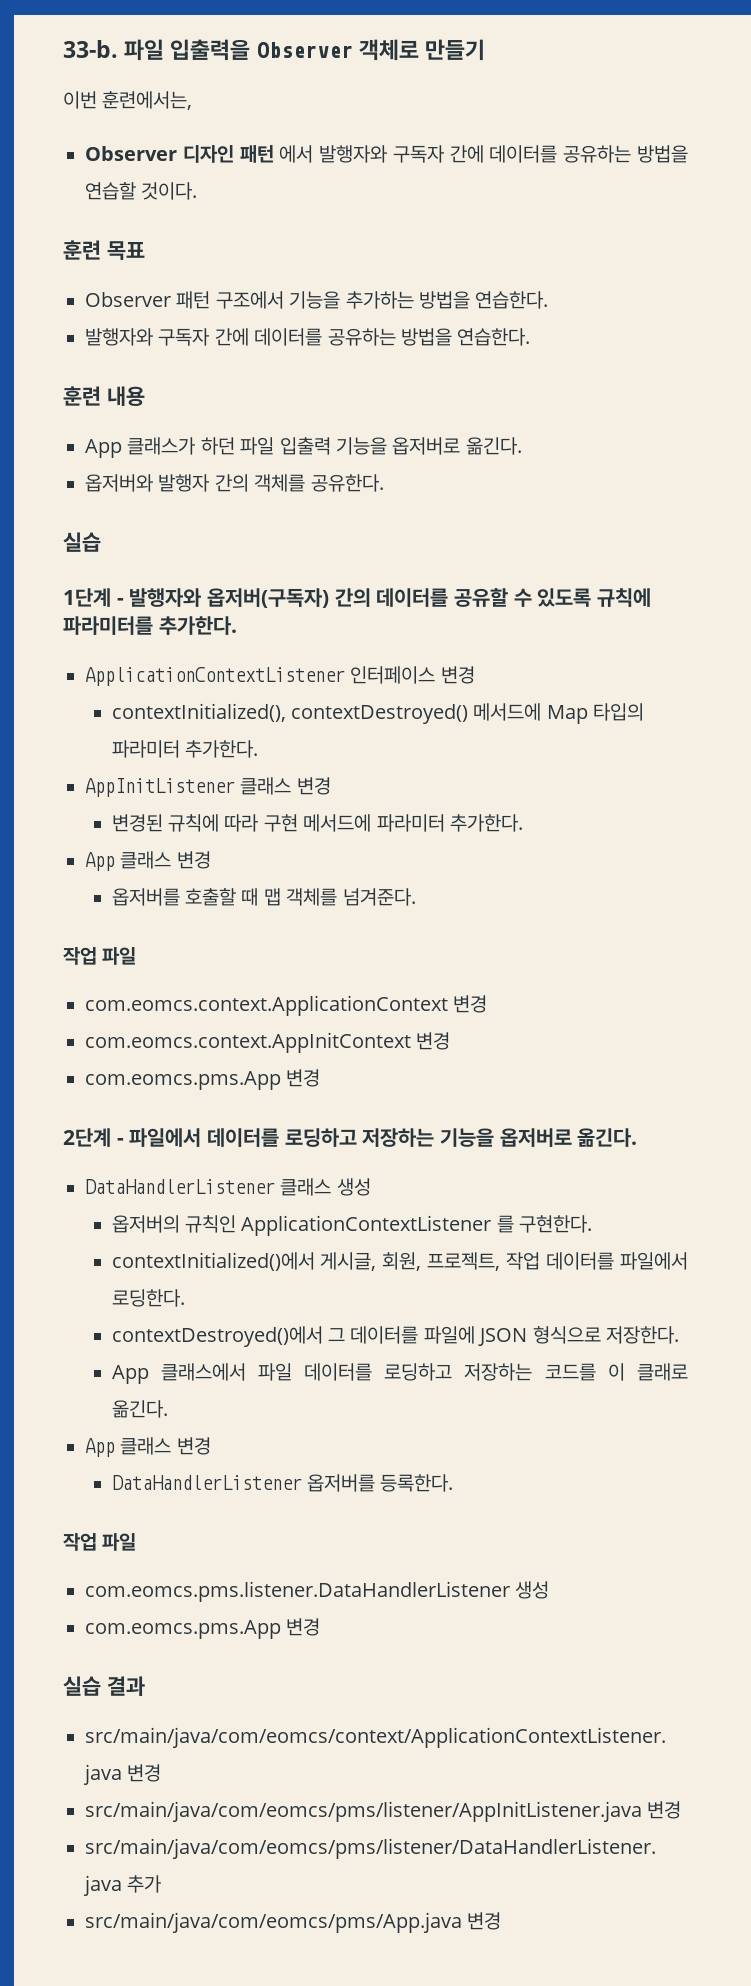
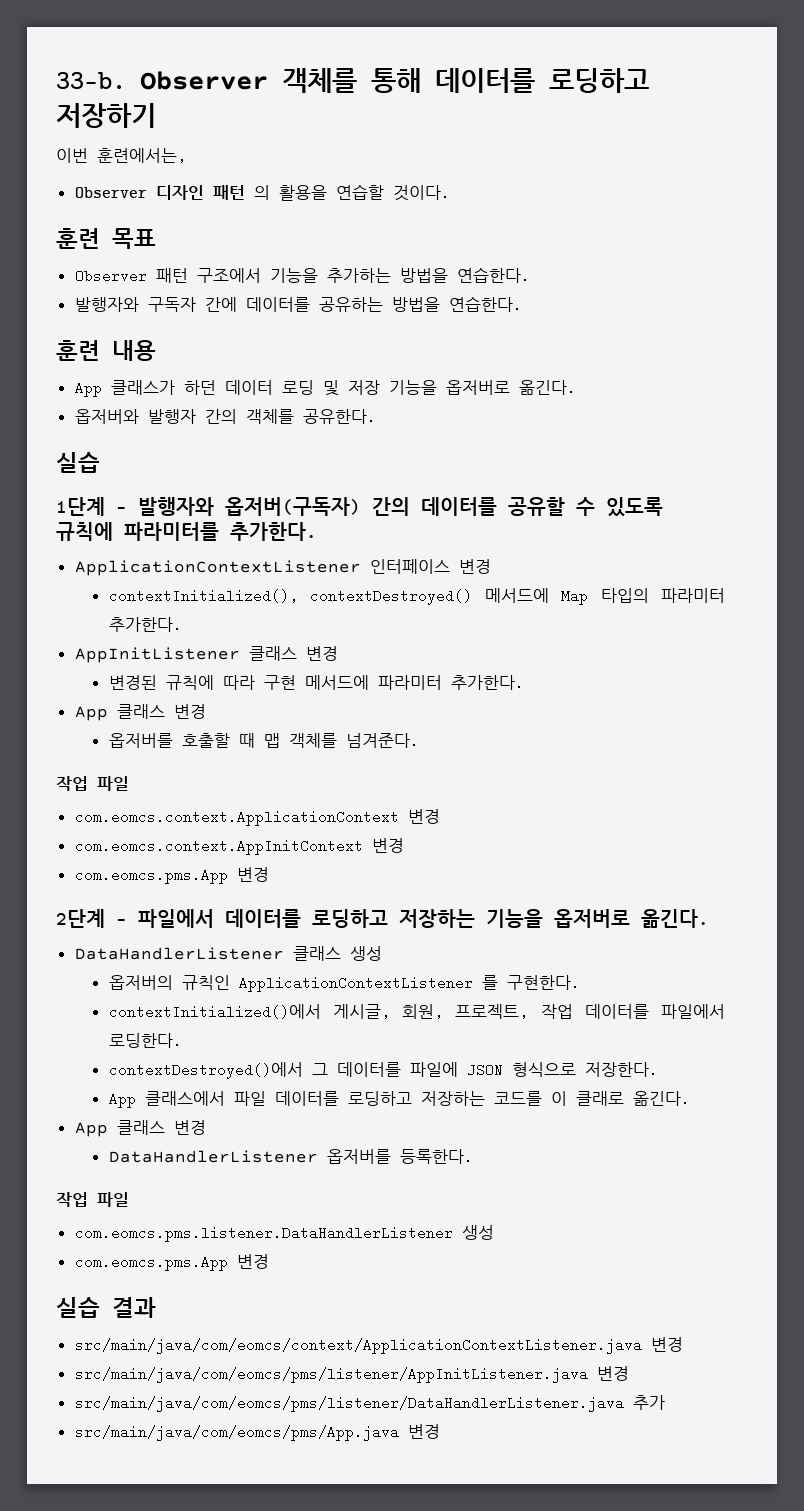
- 파일 입출력을 Observer 객체로 만들기
+ Observer 객체를 통해 데이터를 로딩하고 저장하기
- Observer 디자인 패턴 에서 발행자와 구독자 간에 데이터를 공유하는 방법을 연습할 것이다.
+ Observer 디자인 패턴 의 활용을 연습할 것이다.
- App 클래스가 하던 파일 입출력 기능을 옵저버로 옮긴다.
+ App 클래스가 하던 데이터 로딩 및 저장 기능을 옵저버로 옮긴다.

